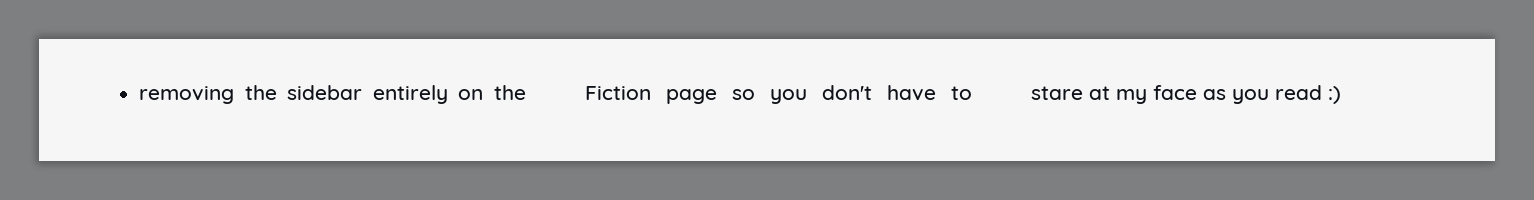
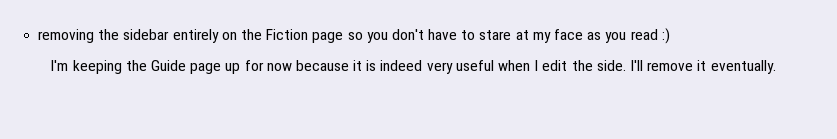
+ I'm keeping the Guide page up for now because it is indeed very useful when I edit the side. I'll remove it eventually.

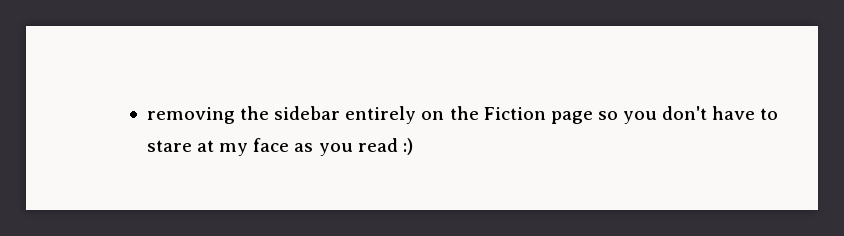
- I'm keeping the Guide page up for now because it is indeed very useful when I edit the side. I'll remove it eventually.

